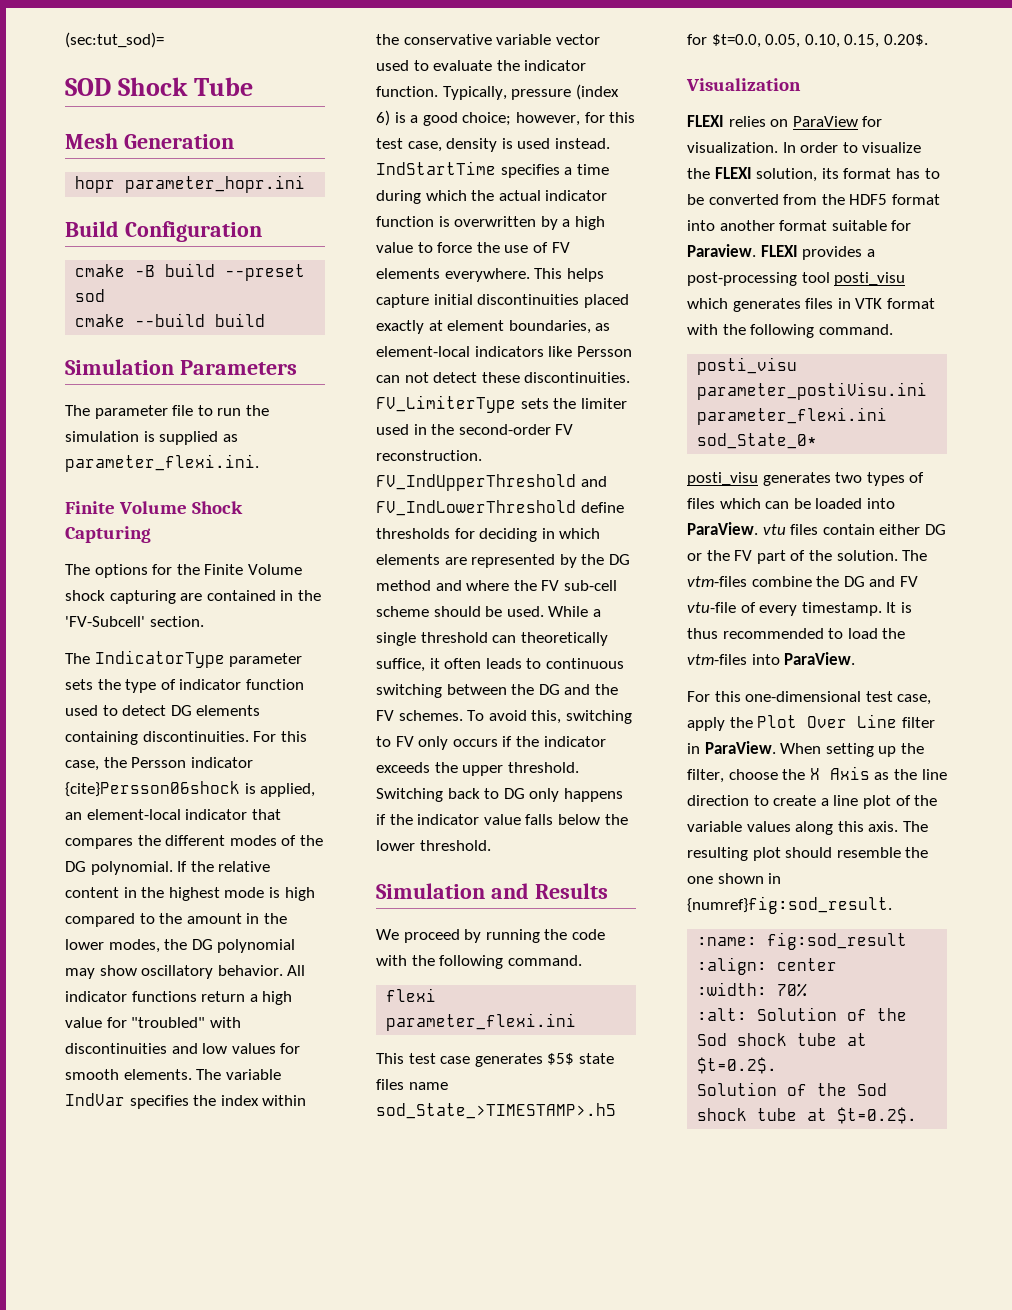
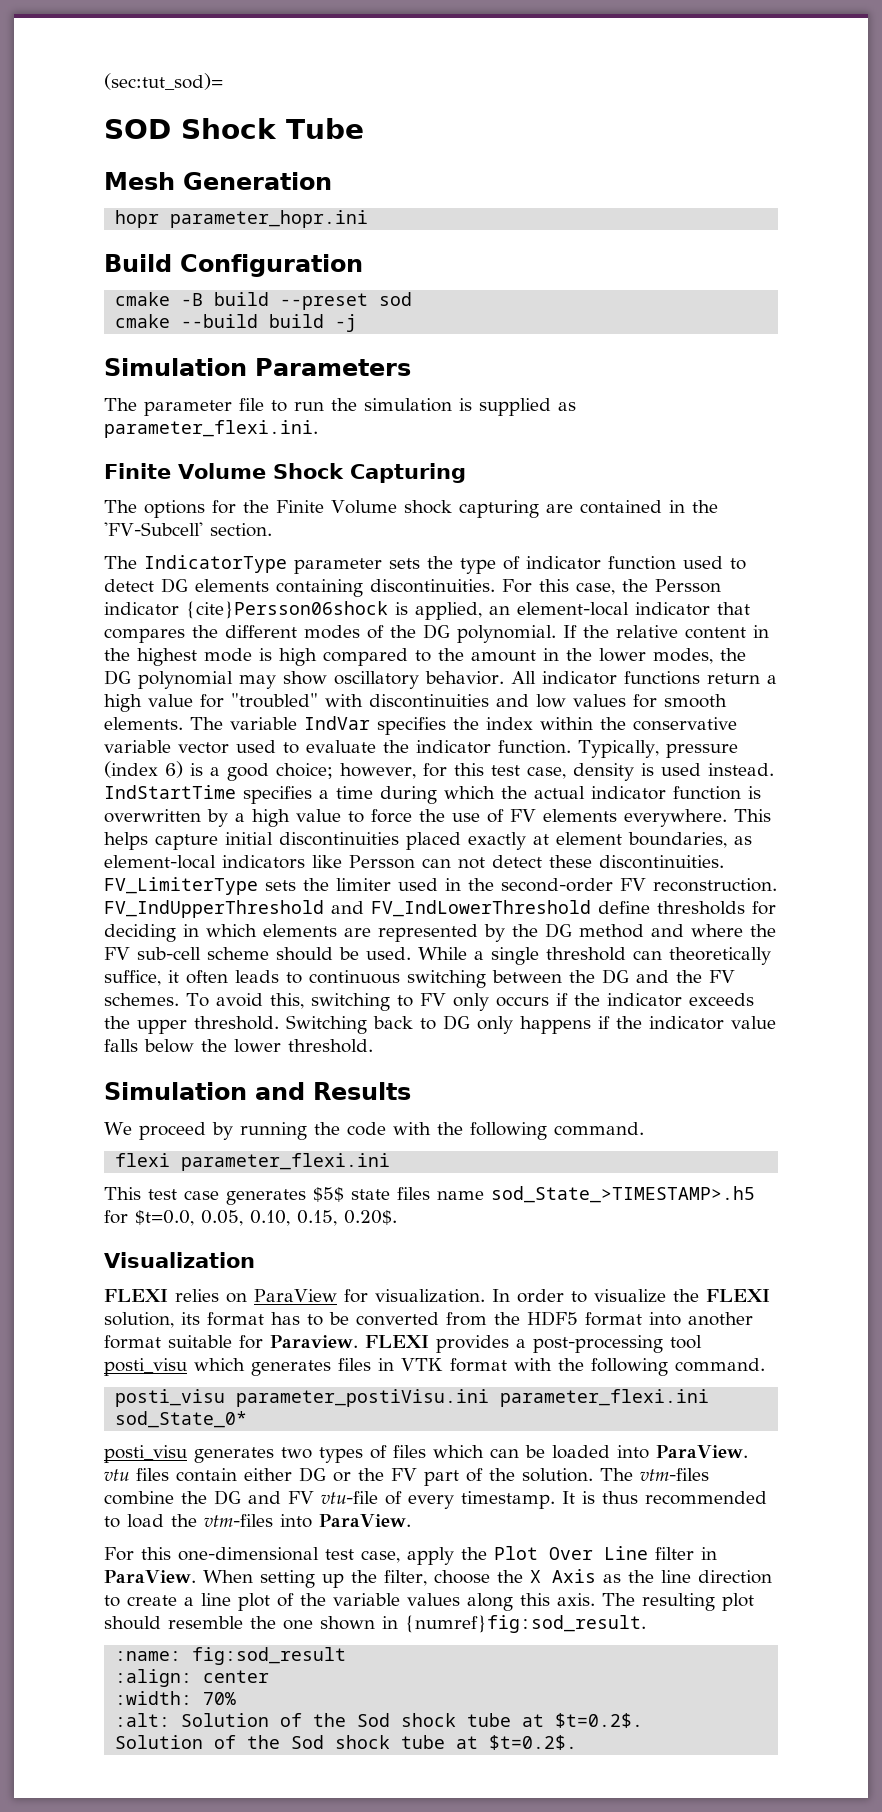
- cmake --build build
+ cmake --build build -j

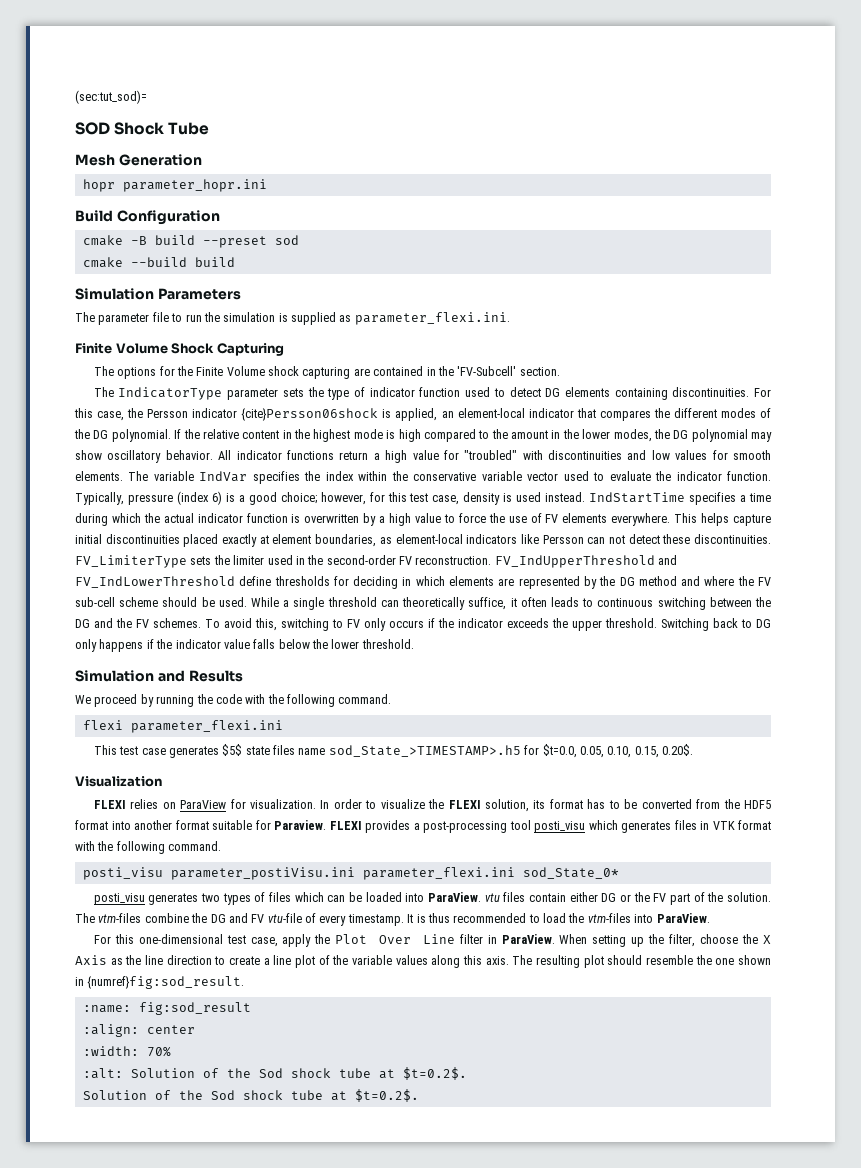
- cmake --build build -j
+ cmake --build build

